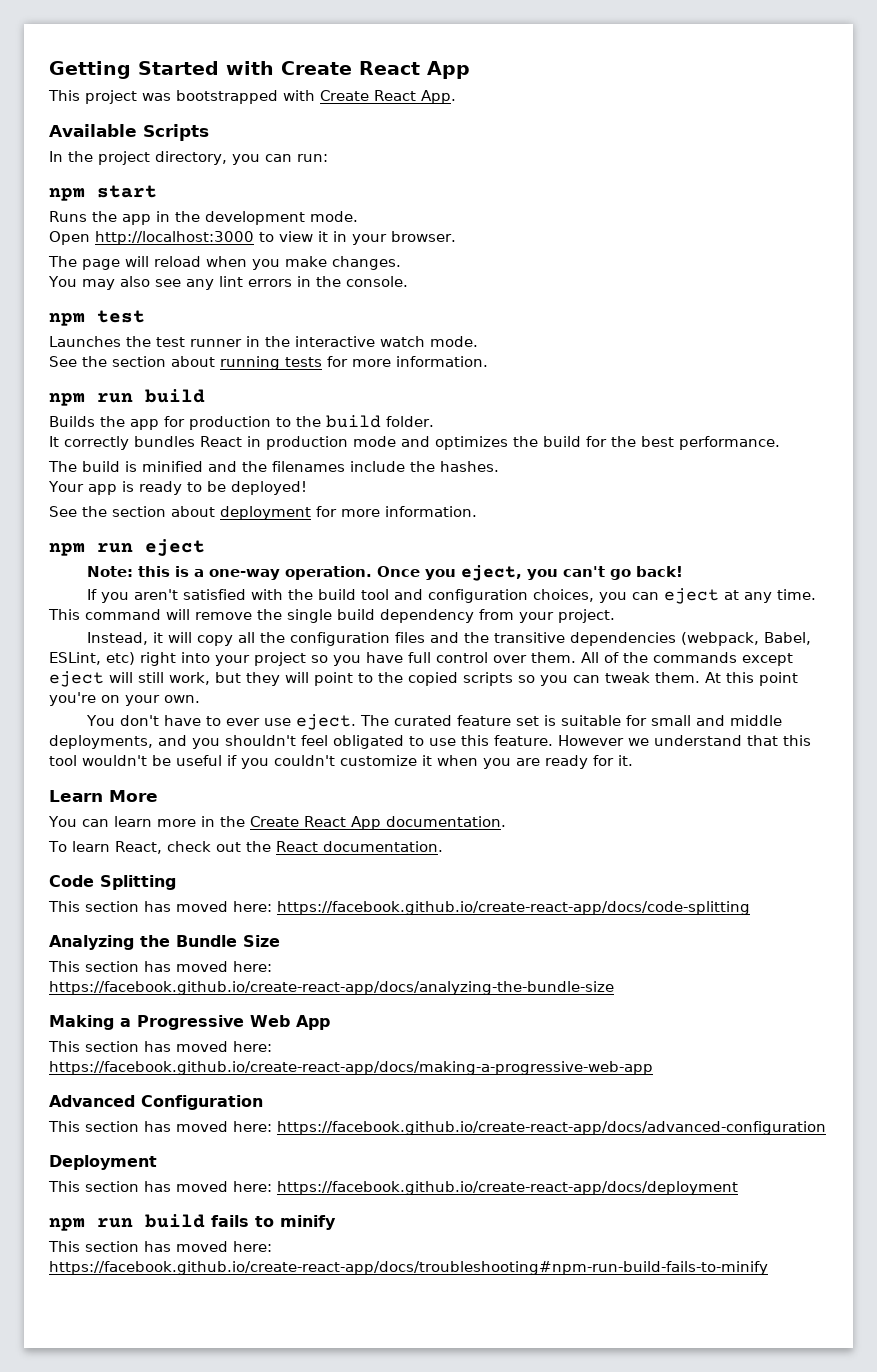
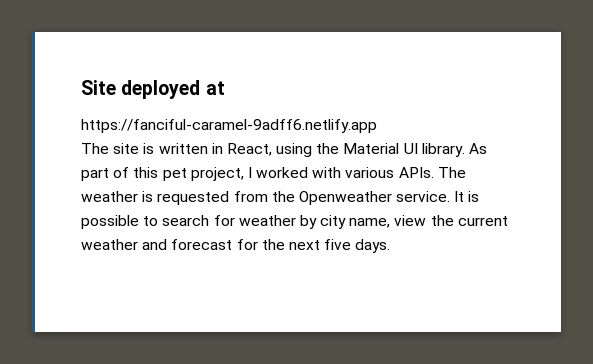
- Getting Started with Create React App
- This project was bootstrapped with Create React App.
- Available Scripts
- In the project directory, you can run:
- npm start
- Runs the app in the development mode.
- Open http://localhost:3000 to view it in your browser.
- The page will reload when you make changes.
- You may also see any lint errors in the console.
- npm test
- Launches the test runner in the interactive watch mode.
- See the section about running tests for more information.
- npm run build
- Builds the app for production to the build folder.
- It correctly bundles React in production mode and optimizes the build for the best performance.
- The build is minified and the filenames include the hashes.
- Your app is ready to be deployed!
- See the section about deployment for more information.
- npm run eject
- Note: this is a one-way operation. Once you eject, you can't go back!
- If you aren't satisfied with the build tool and configuration choices, you can eject at any time. This command will remove the single build dependency from your project.
- Instead, it will copy all the configuration files and the transitive dependencies (webpack, Babel, ESLint, etc) right into your project so you have full control over them. All of the commands except eject will still work, but they will point to the copied scripts so you can tweak them. At this point you're on your own.
- You don't have to ever use eject. The curated feature set is suitable for small and middle deployments, and you shouldn't feel obligated to use this feature. However we understand that this tool wouldn't be useful if you couldn't customize it when you are ready for it.
- Learn More
- You can learn more in the Create React App documentation.
- To learn React, check out the React documentation.
- Code Splitting
- This section has moved here: https://facebook.github.io/create-react-app/docs/code-splitting
- Analyzing the Bundle Size
- This section has moved here: https://facebook.github.io/create-react-app/docs/analyzing-the-bundle-size
- Making a Progressive Web App
- This section has moved here: https://facebook.github.io/create-react-app/docs/making-a-progressive-web-app
- Advanced Configuration
- This section has moved here: https://facebook.github.io/create-react-app/docs/advanced-configuration
- Deployment
- This section has moved here: https://facebook.github.io/create-react-app/docs/deployment
- npm run build fails to minify
- This section has moved here: https://facebook.github.io/create-react-app/docs/troubleshooting#npm-run-build-fails-to-minify
+ Site deployed at
+ https://fanciful-caramel-9adff6.netlify.app
+ The site is written in React, using the Material UI library. As part of this pet project, I worked with various APIs. The weather is requested from the Openweather service. It is possible to search for weather by city name, view the current weather and forecast for the next five days.

